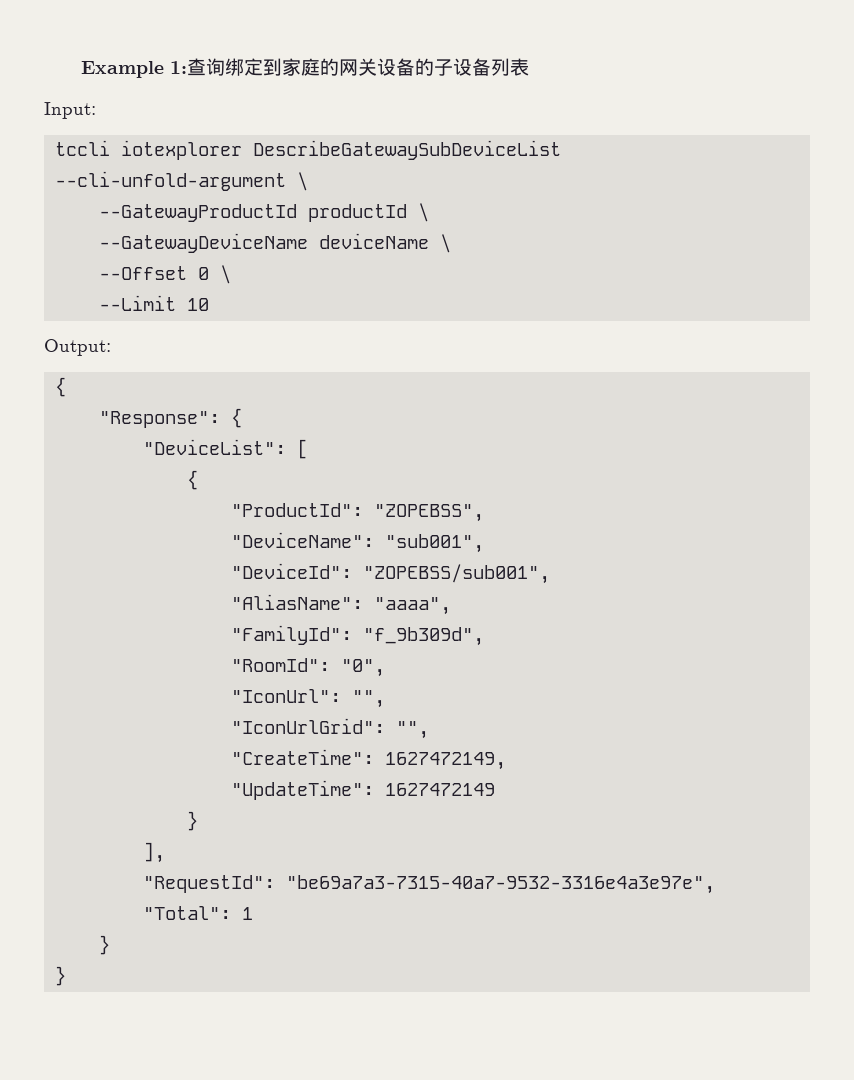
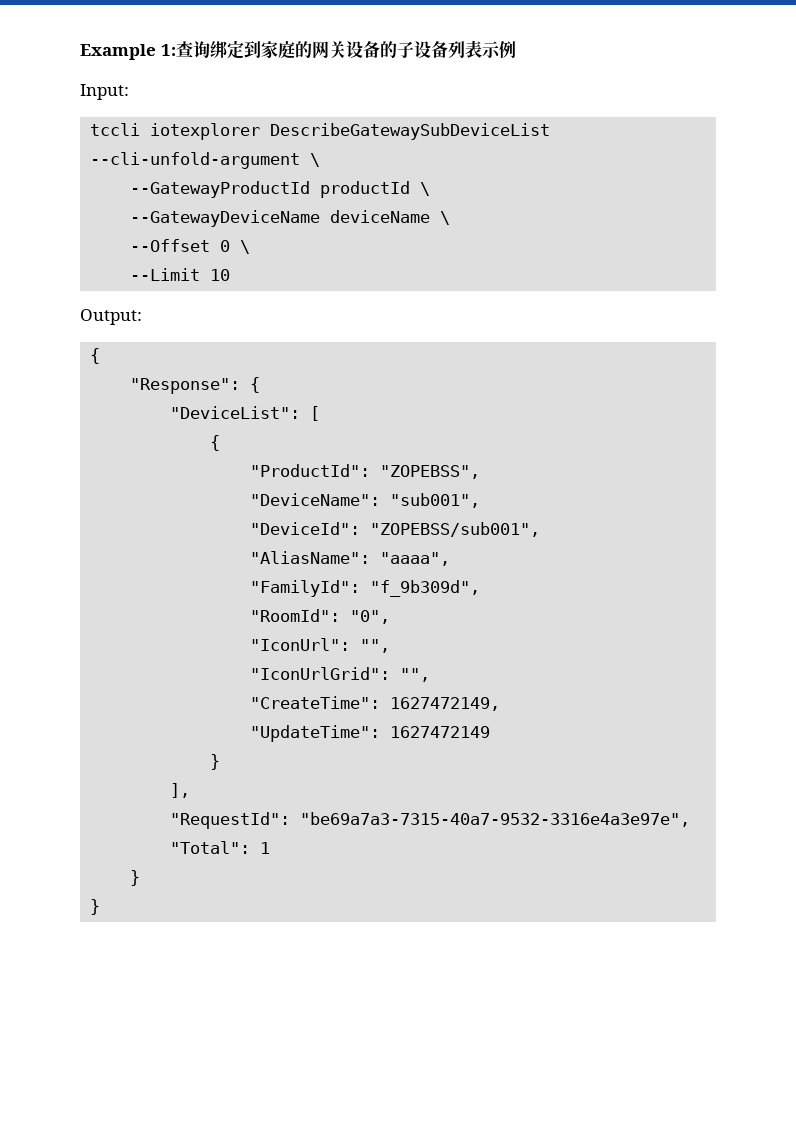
- Example 1:查询绑定到家庭的网关设备的子设备列表
+ Example 1:查询绑定到家庭的网关设备的子设备列表示例

